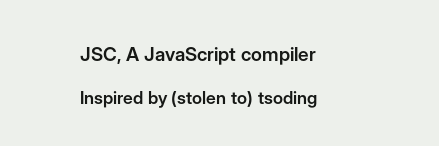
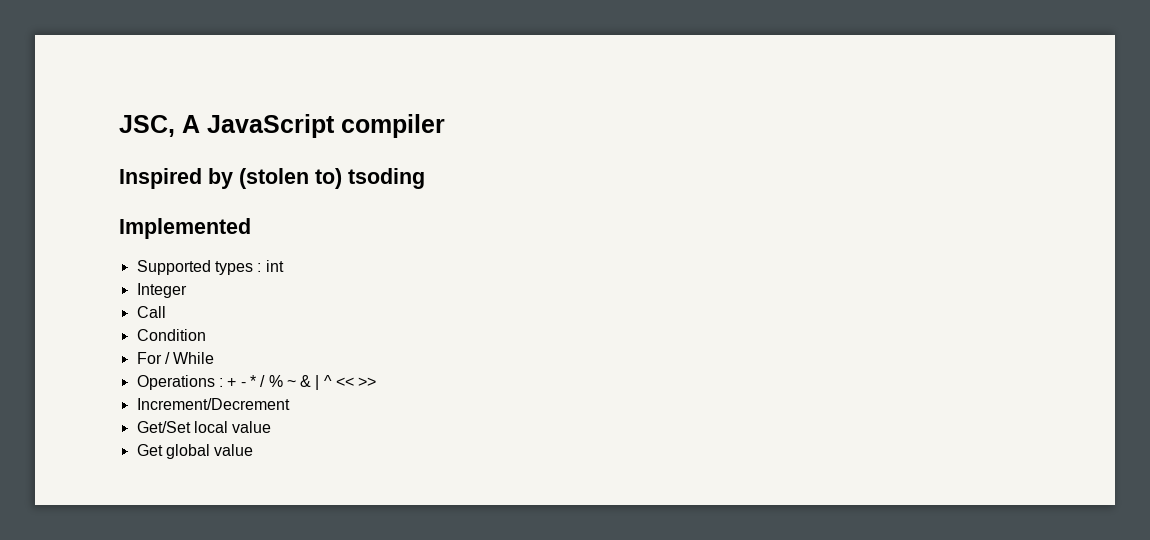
+ Implemented
+ Supported types : int
+ Integer
+ Call
+ Condition
+ For / While
+ Operations : + - * / % ~ & | ^ << >>
+ Increment/Decrement
+ Get/Set local value
+ Get global value

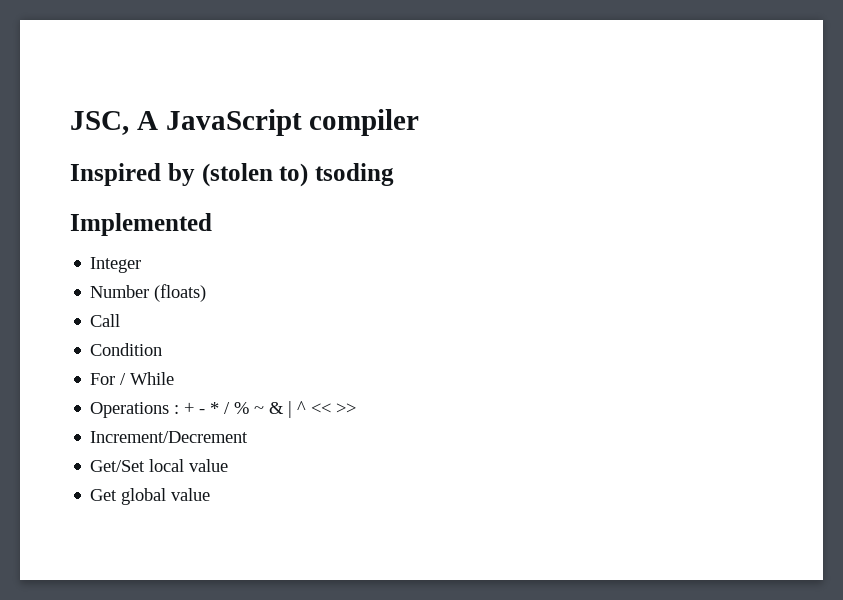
- Supported types : int
  Integer
+ Number (floats)

